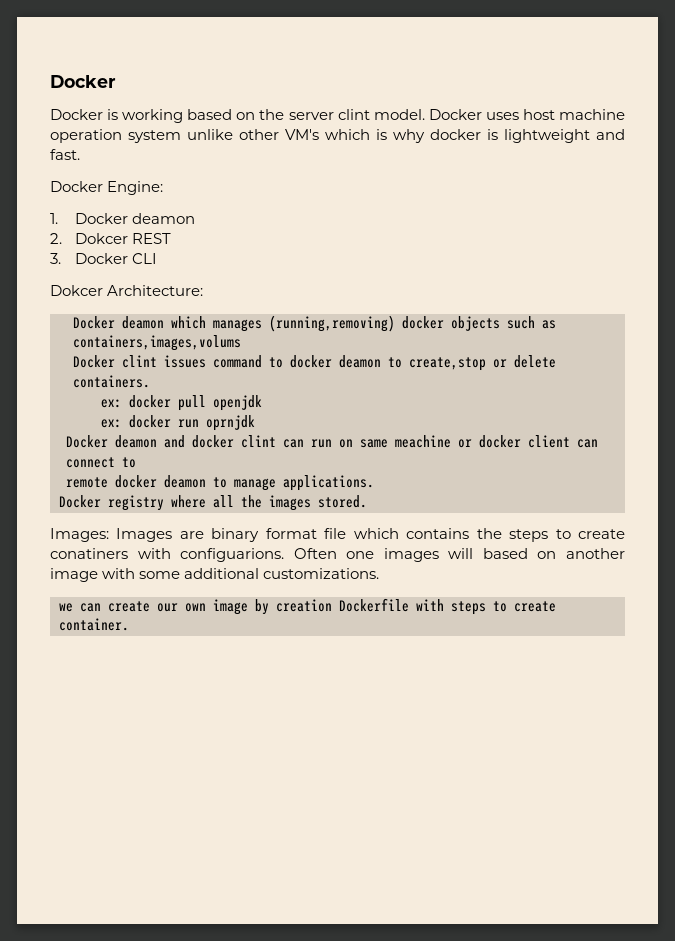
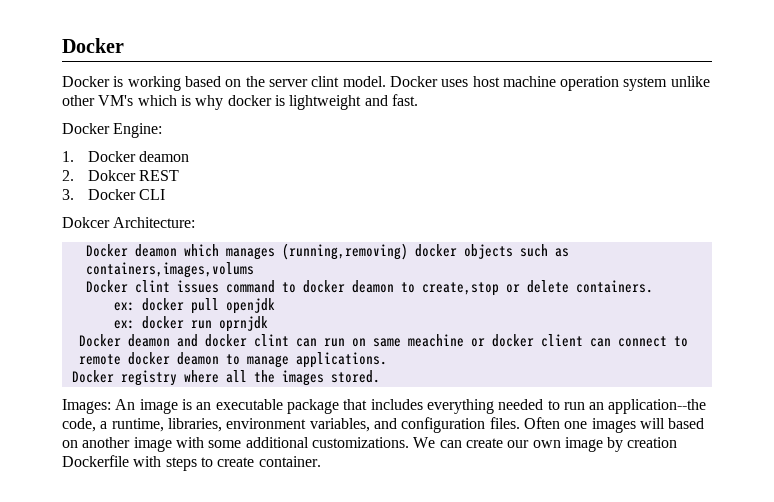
- Images: Images are binary format file which contains the steps to create conatiners with configuarions.
+ Images: An image is an executable package that includes everything needed to run an application--the code, a runtime, libraries, environment variables, and configuration files.
- Often one images will based on another image with some additional customizations.
- we can create our own image by creation Dockerfile with steps to create container.
+ Often one images will based on another image with some additional customizations. We can create our own image by creation Dockerfile with steps to create container.

